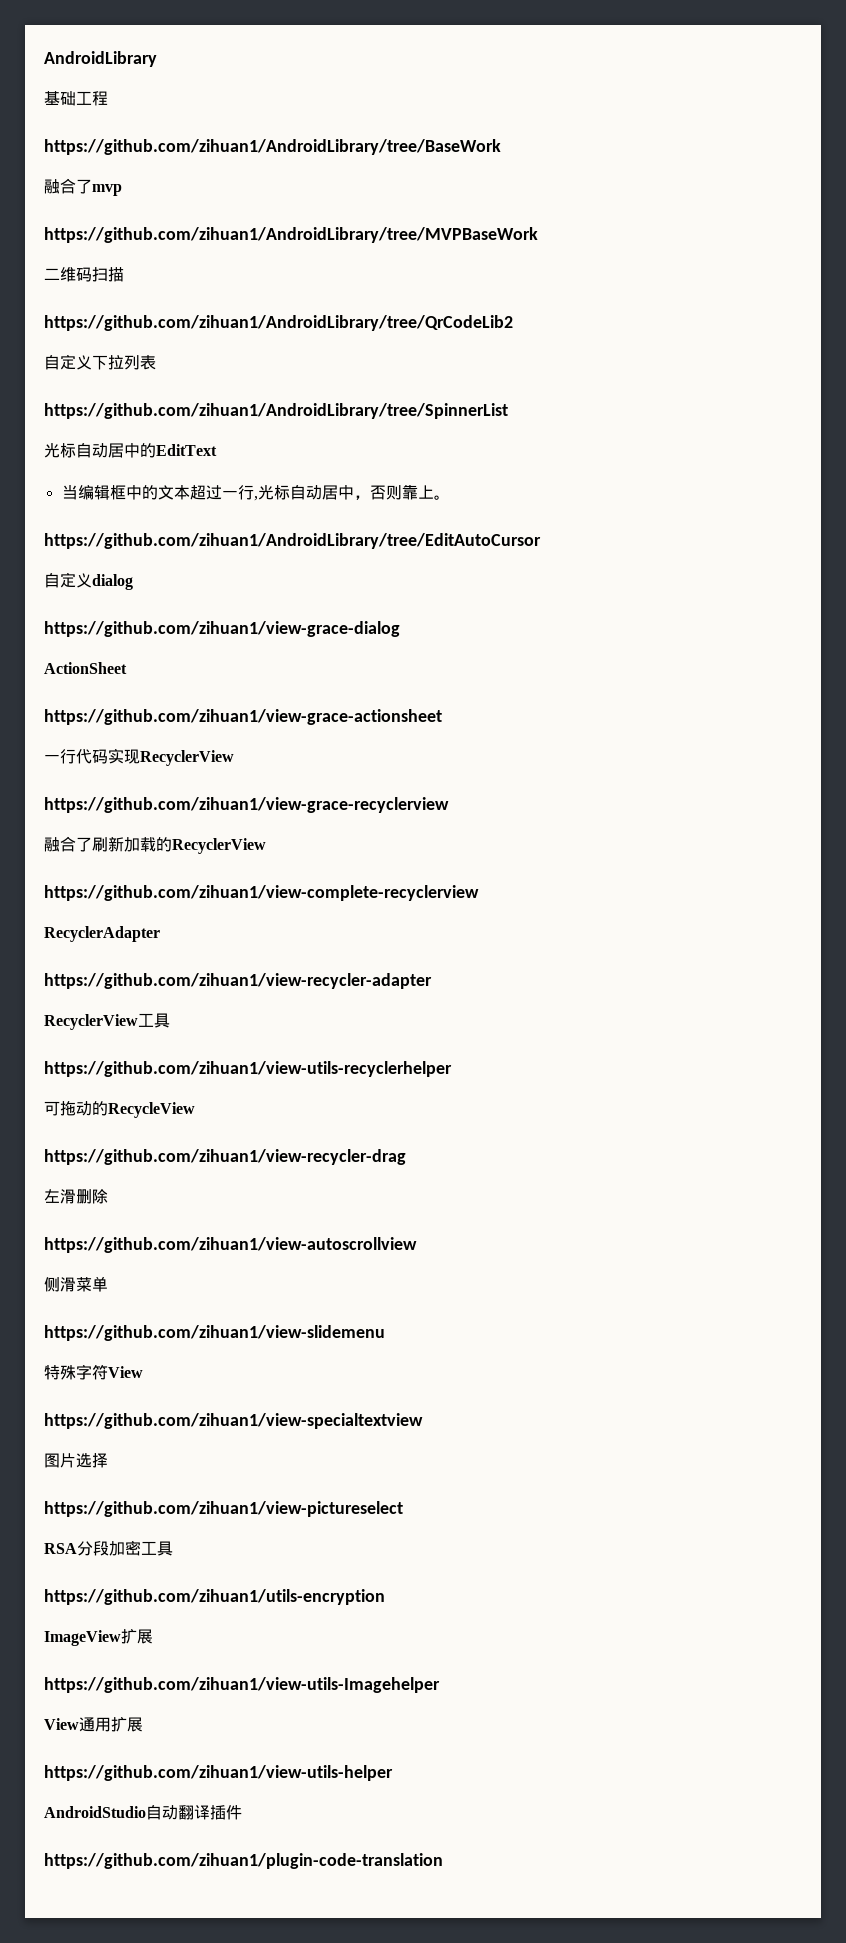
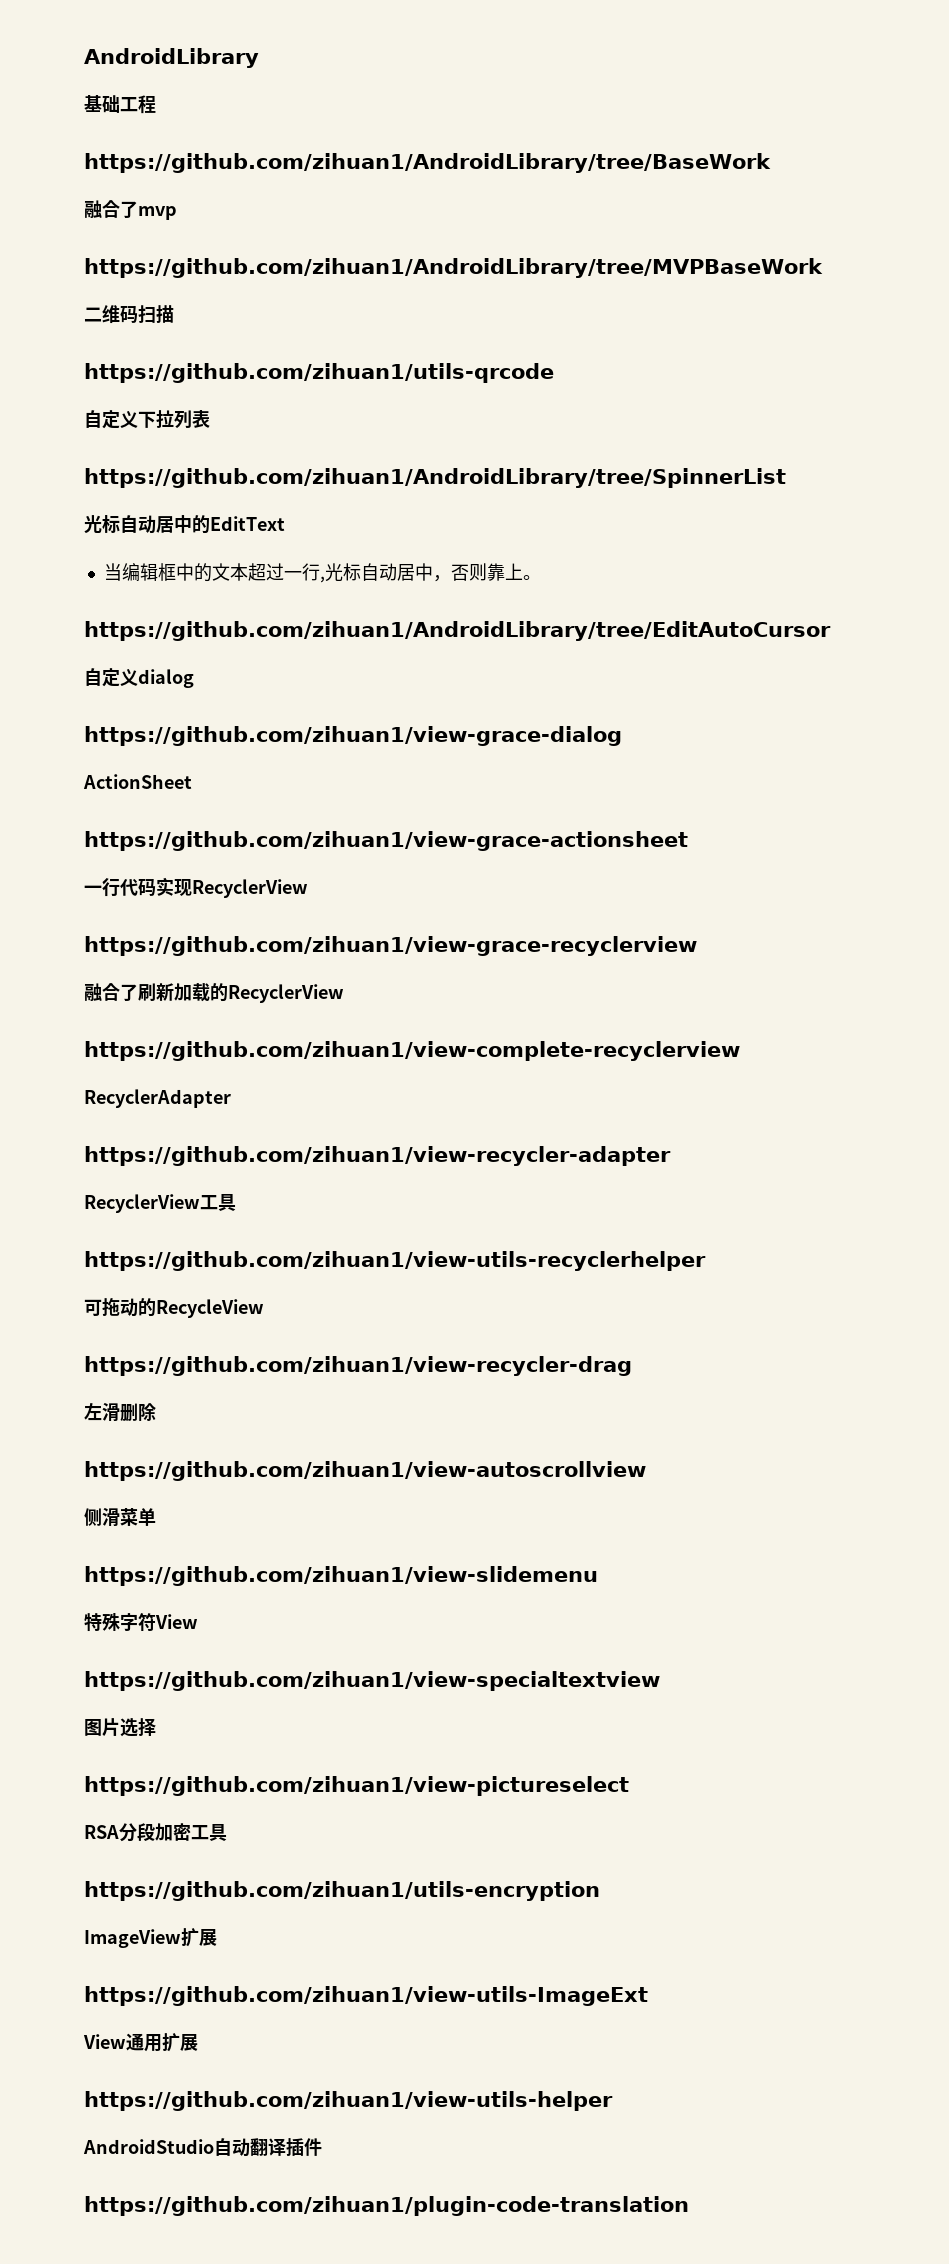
- https://github.com/zihuan1/AndroidLibrary/tree/QrCodeLib2
+ https://github.com/zihuan1/utils-qrcode
- https://github.com/zihuan1/view-utils-Imagehelper
+ https://github.com/zihuan1/view-utils-ImageExt

